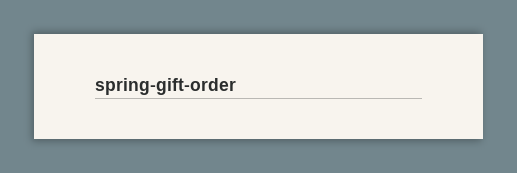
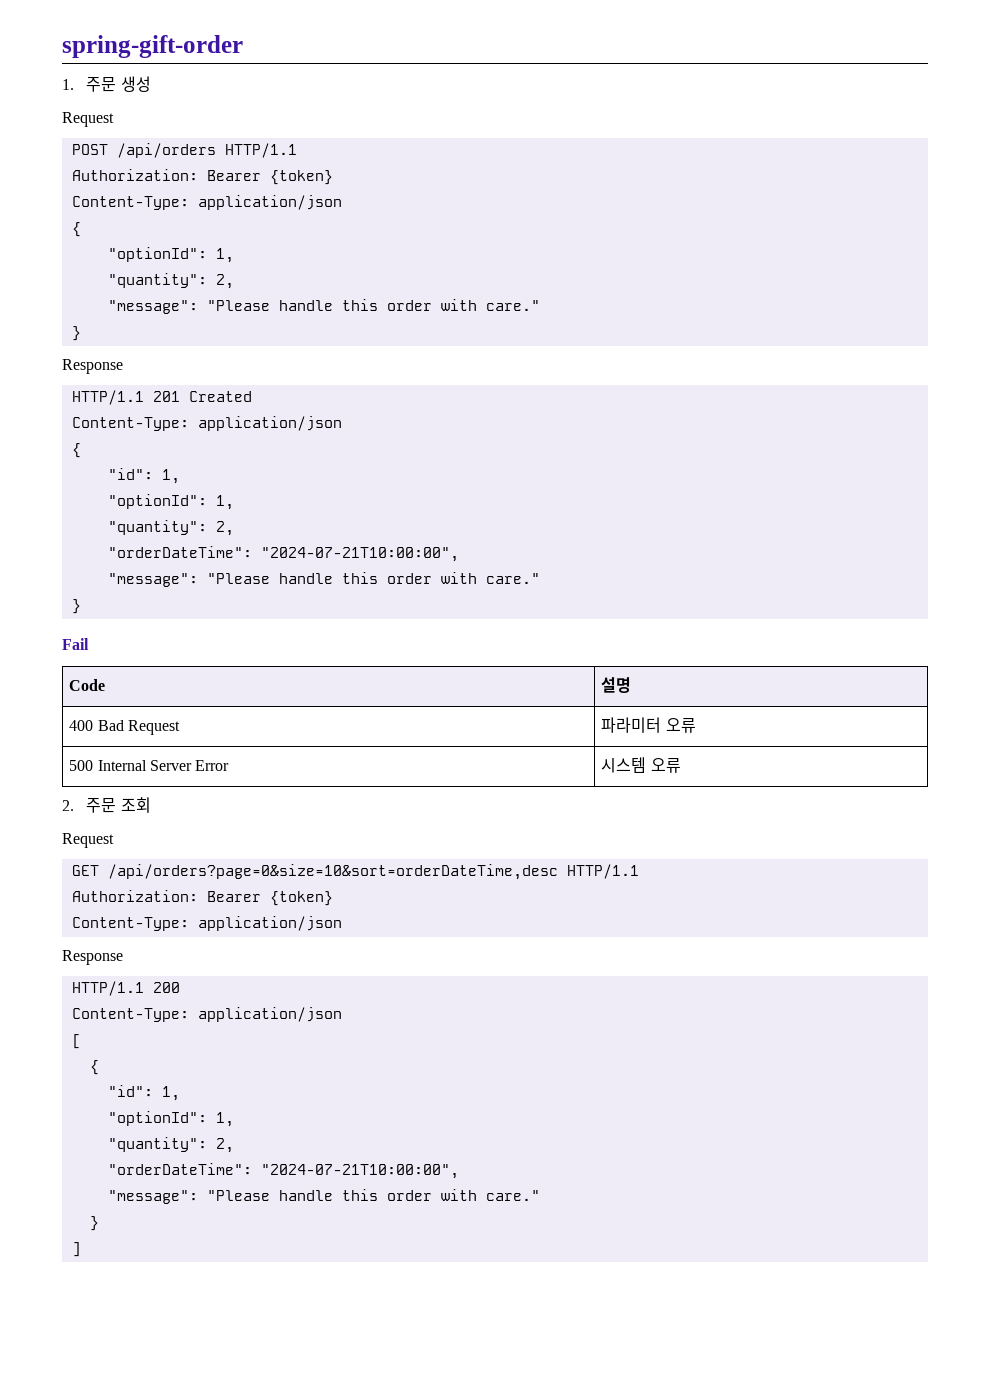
+ 1. 주문 생성
+ Request
+ POST /api/orders HTTP/1.1
+ Authorization: Bearer {token}
+ Content-Type: application/json
+ {
+ "optionId": 1,
+ "quantity": 2,
+ "message": "Please handle this order with care."
+ }
+ Response
+ HTTP/1.1 201 Created
+ Content-Type: application/json
+ {
+ "id": 1,
+ "optionId": 1,
+ "quantity": 2,
+ "orderDateTime": "2024-07-21T10:00:00",
+ "message": "Please handle this order with care."
+ }
+ Fail
+ Code | 설명
+ 400 Bad Request | 파라미터 오류
+ 500 Internal Server Error | 시스템 오류
+ 2. 주문 조회
+ Request
+ GET /api/orders?page=0&size=10&sort=orderDateTime,desc HTTP/1.1
+ Authorization: Bearer {token}
+ Content-Type: application/json
+ Response
+ HTTP/1.1 200
+ Content-Type: application/json
+ [
+ {
+ "id": 1,
+ "optionId": 1,
+ "quantity": 2,
+ "orderDateTime": "2024-07-21T10:00:00",
+ "message": "Please handle this order with care."
+ }
+ ]

